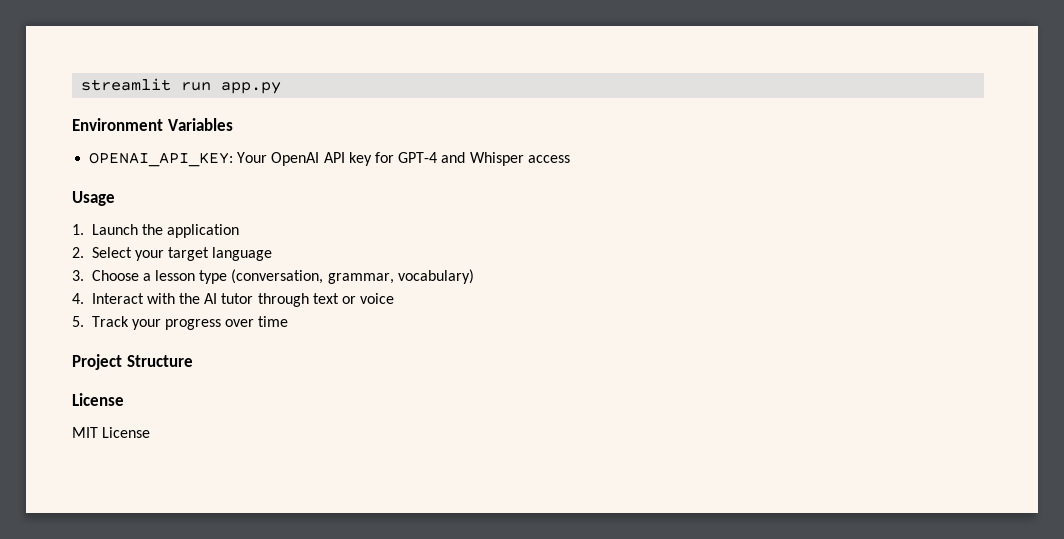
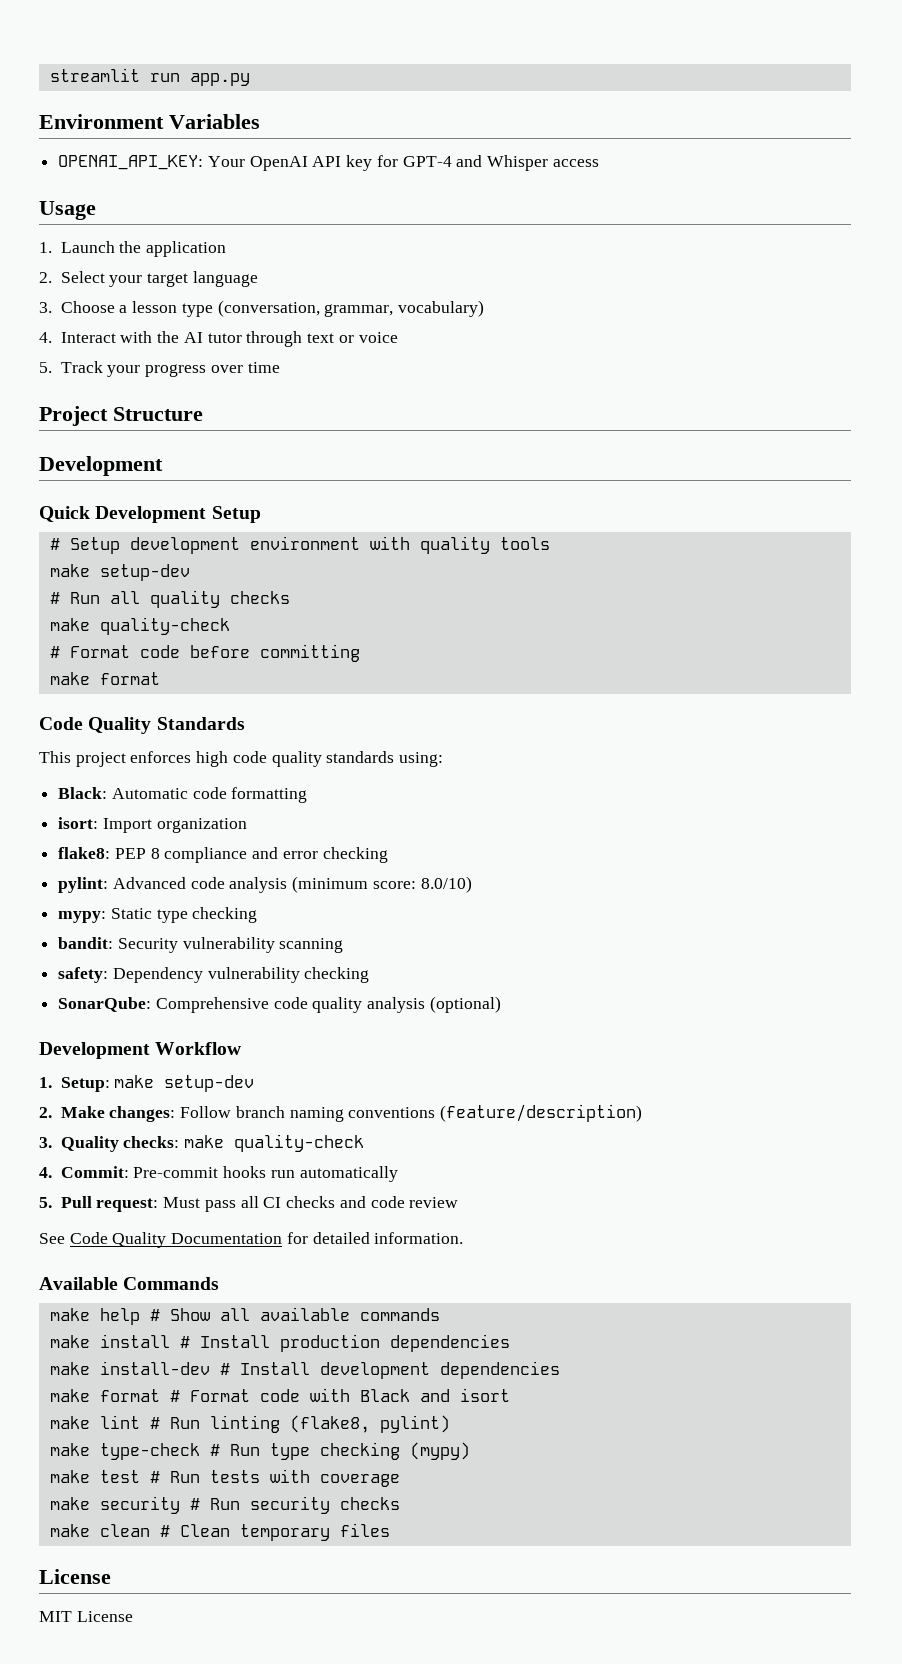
  Project Structure
+ Development
+ Quick Development Setup
+ # Setup development environment with quality tools
+ make setup-dev
+ # Run all quality checks
+ make quality-check
+ # Format code before committing
+ make format
+ Code Quality Standards
+ This project enforces high code quality standards using:
+ Black: Automatic code formatting
+ isort: Import organization
+ flake8: PEP 8 compliance and error checking
+ pylint: Advanced code analysis (minimum score: 8.0/10)
+ mypy: Static type checking
+ bandit: Security vulnerability scanning
+ safety: Dependency vulnerability checking
+ SonarQube: Comprehensive code quality analysis (optional)
+ Development Workflow
+ 1. Setup: make setup-dev
+ 2. Make changes: Follow branch naming conventions (feature/description)
+ 3. Quality checks: make quality-check
+ 4. Commit: Pre-commit hooks run automatically
+ 5. Pull request: Must pass all CI checks and code review
+ See Code Quality Documentation for detailed information.
+ Available Commands
+ make help # Show all available commands
+ make install # Install production dependencies
+ make install-dev # Install development dependencies
+ make format # Format code with Black and isort
+ make lint # Run linting (flake8, pylint)
+ make type-check # Run type checking (mypy)
+ make test # Run tests with coverage
+ make security # Run security checks
+ make clean # Clean temporary files

